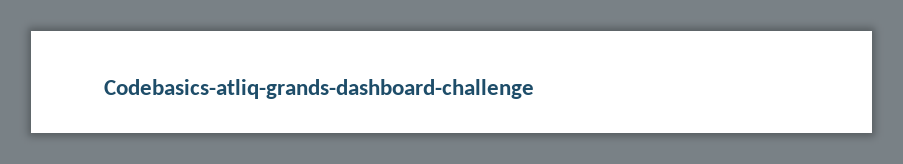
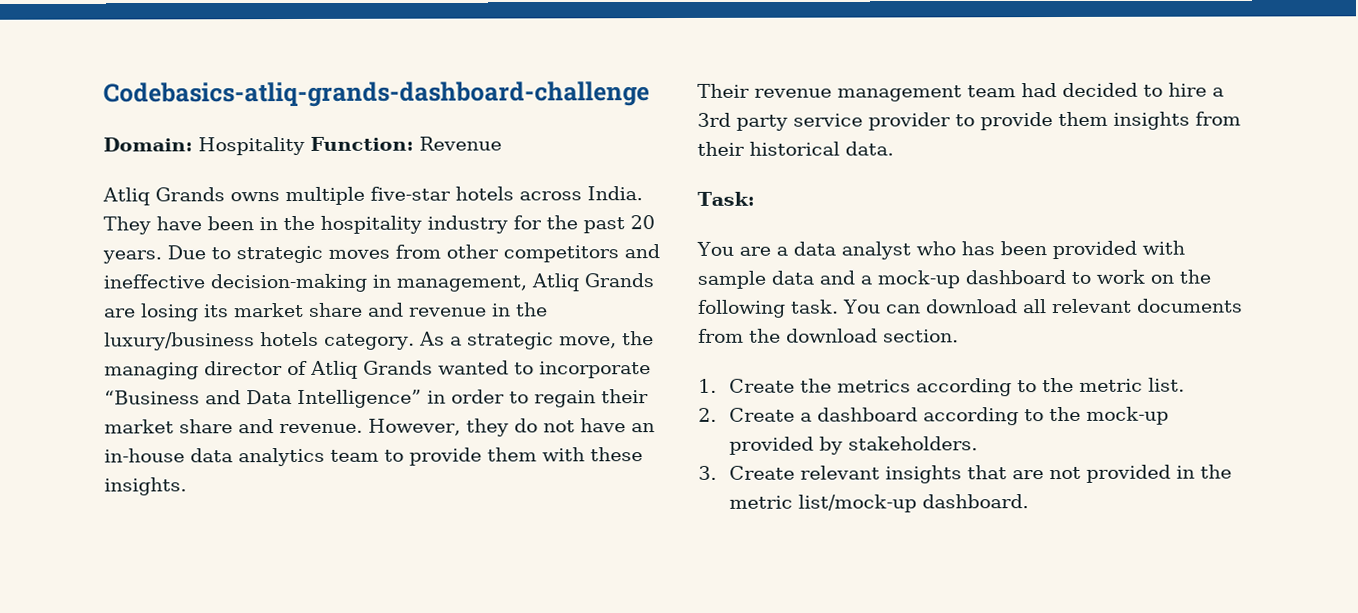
+ Domain: Hospitality Function: Revenue
+ Atliq Grands owns multiple five-star hotels across India. They have been in the hospitality industry for the past 20 years. Due to strategic moves from other competitors and ineffective decision-making in management, Atliq Grands are losing its market share and revenue in the luxury/business hotels category. As a strategic move, the managing director of Atliq Grands wanted to incorporate “Business and Data Intelligence” in order to regain their market share and revenue. However, they do not have an in-house data analytics team to provide them with these insights.
+ Their revenue management team had decided to hire a 3rd party service provider to provide them insights from their historical data.
+ Task:
+ You are a data analyst who has been provided with sample data and a mock-up dashboard to work on the following task. You can download all relevant documents from the download section.
+ 1. Create the metrics according to the metric list.
+ 2. Create a dashboard according to the mock-up provided by stakeholders.
+ 3. Create relevant insights that are not provided in the metric list/mock-up dashboard.

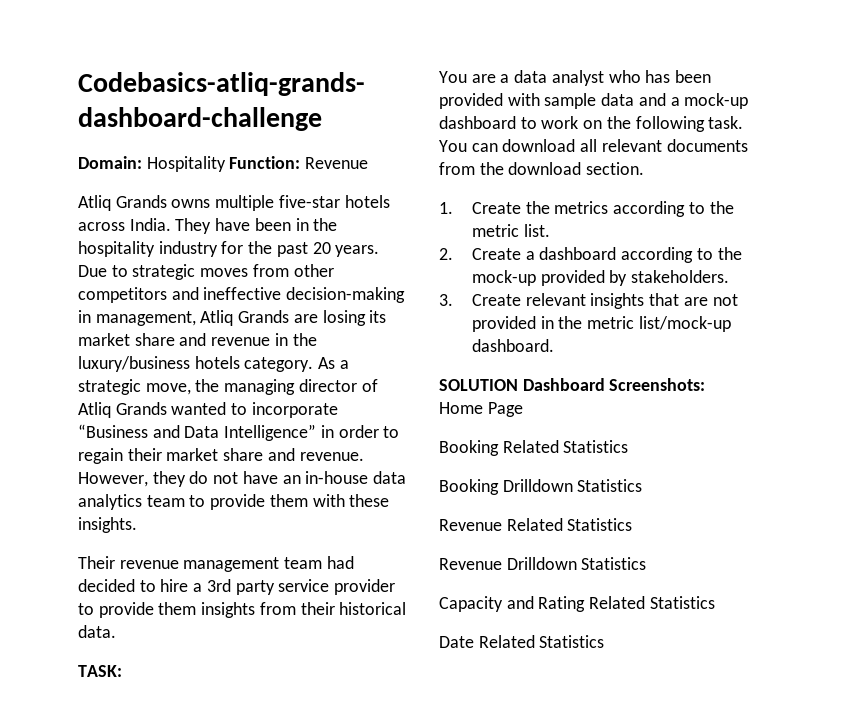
- Task:
+ TASK:
+ SOLUTION Dashboard Screenshots:
+ Home Page
+ Booking Related Statistics
+ Booking Drilldown Statistics
+ Revenue Related Statistics
+ Revenue Drilldown Statistics
+ Capacity and Rating Related Statistics
+ Date Related Statistics

